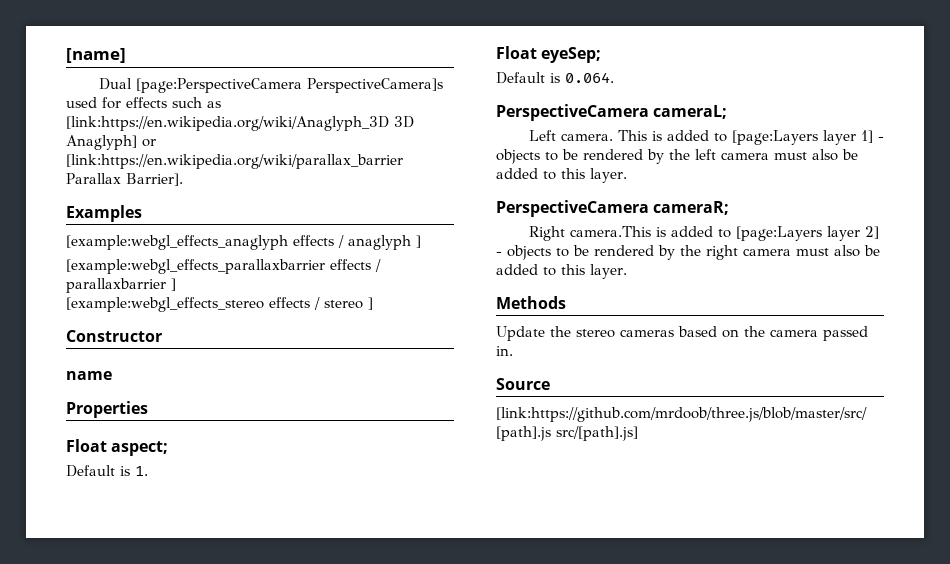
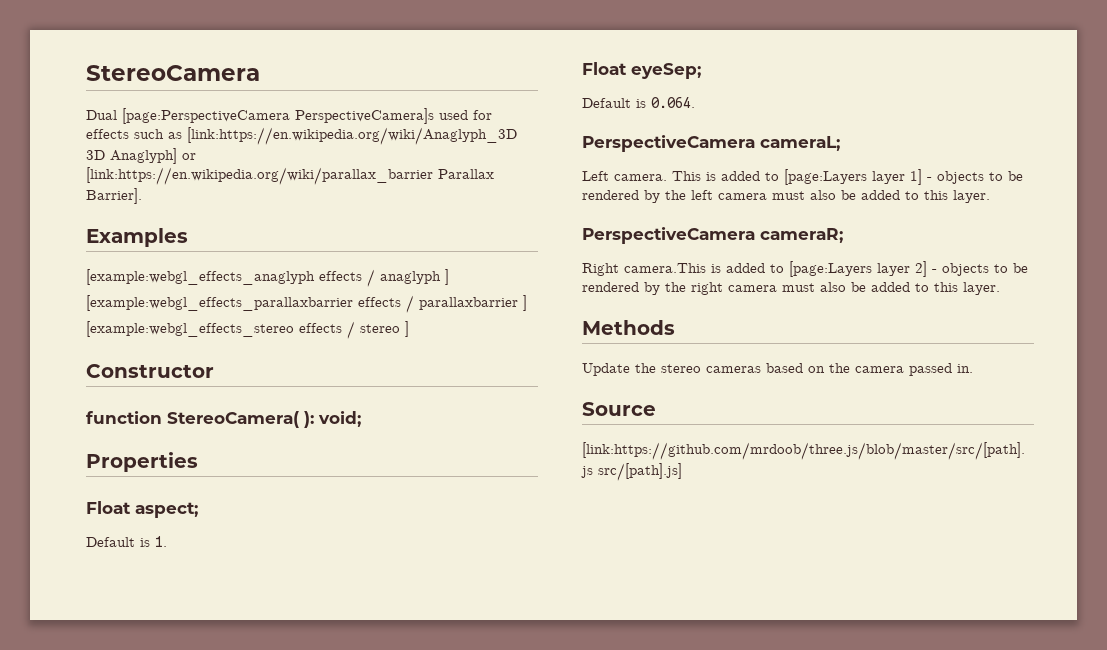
- [name]
+ StereoCamera
- name
+ function StereoCamera( ): void;

